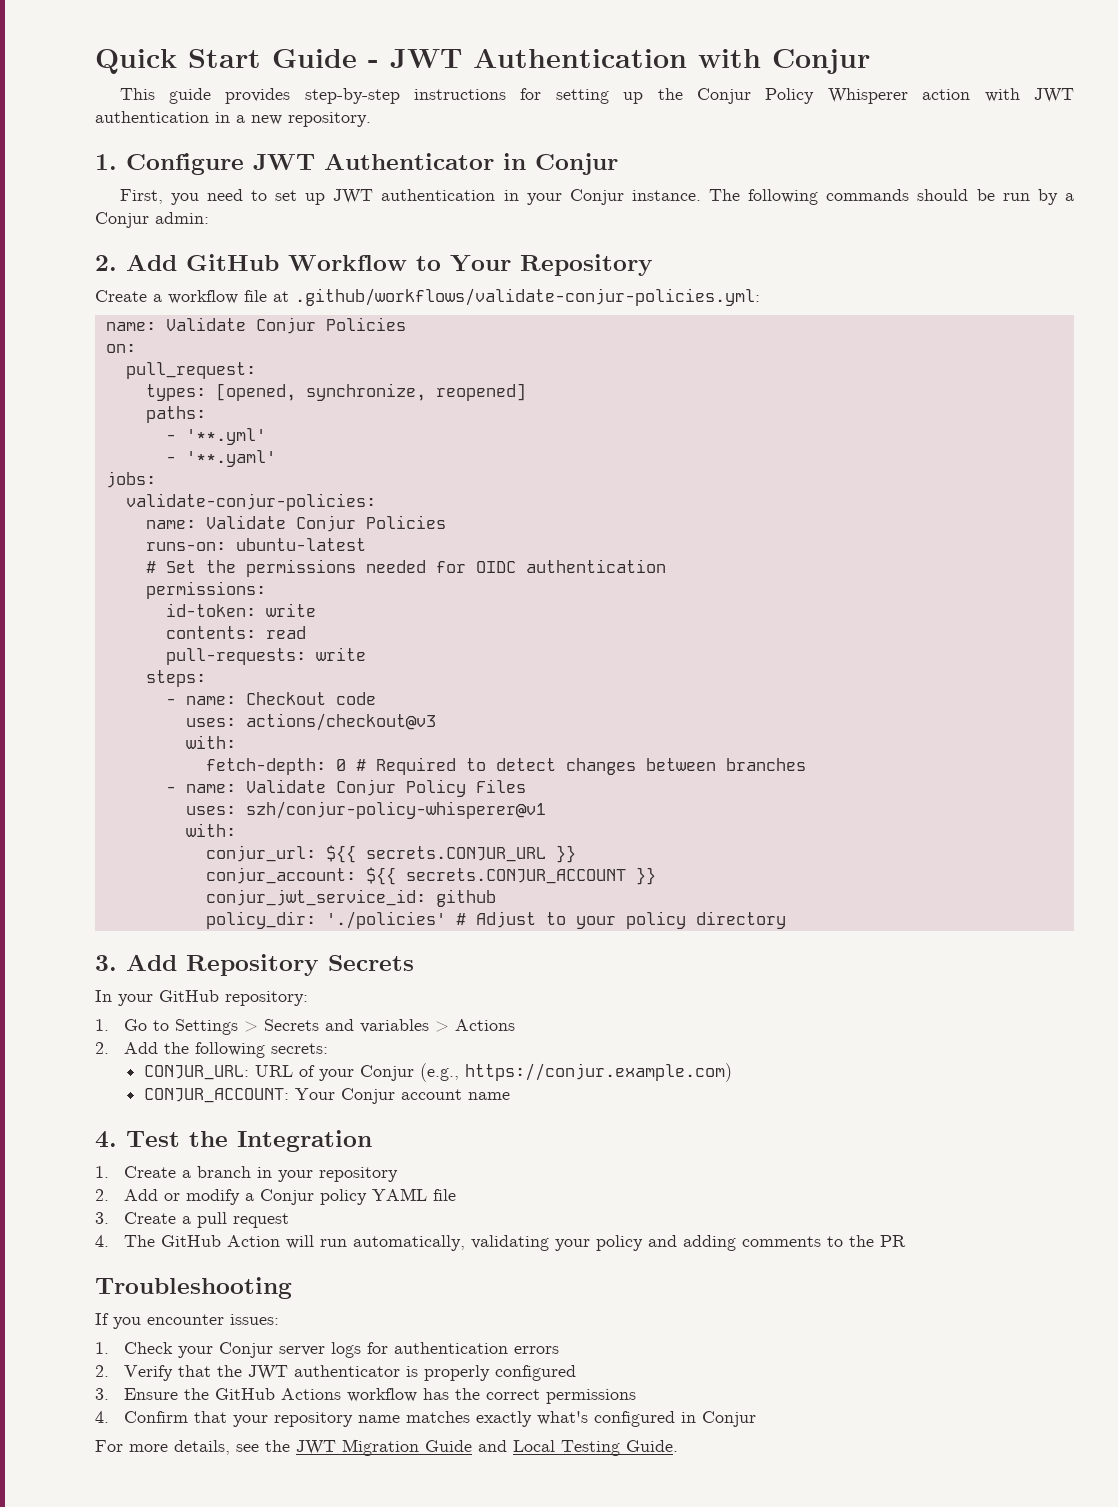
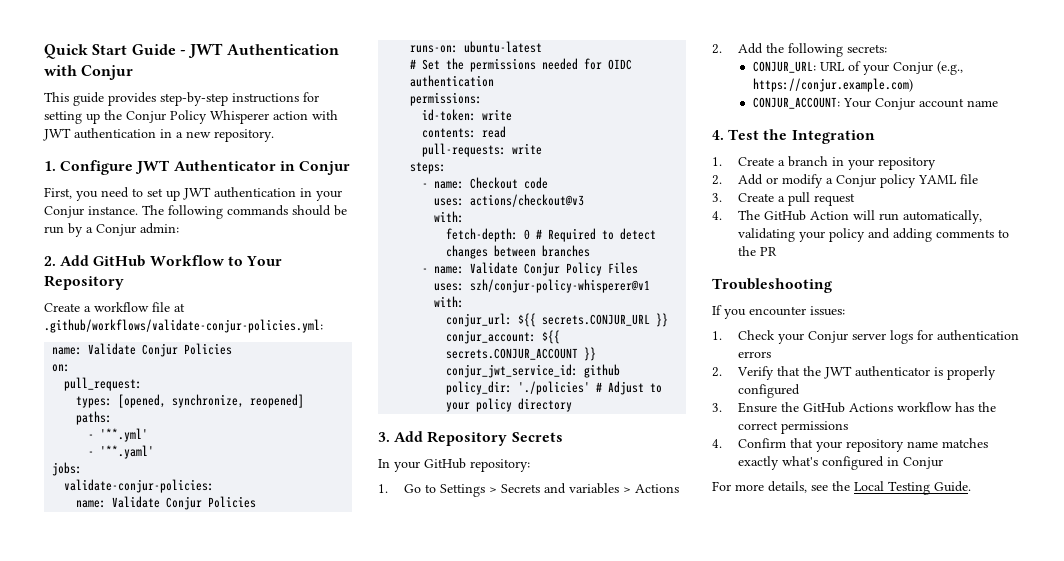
- For more details, see the JWT Migration Guide and Local Testing Guide.
+ For more details, see the Local Testing Guide.

